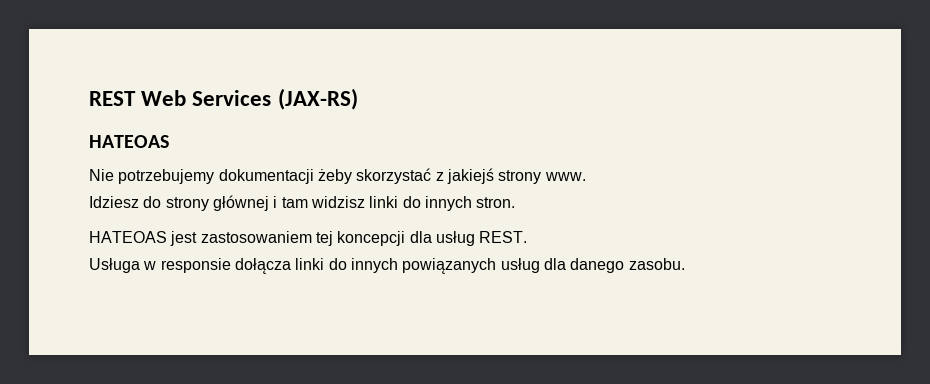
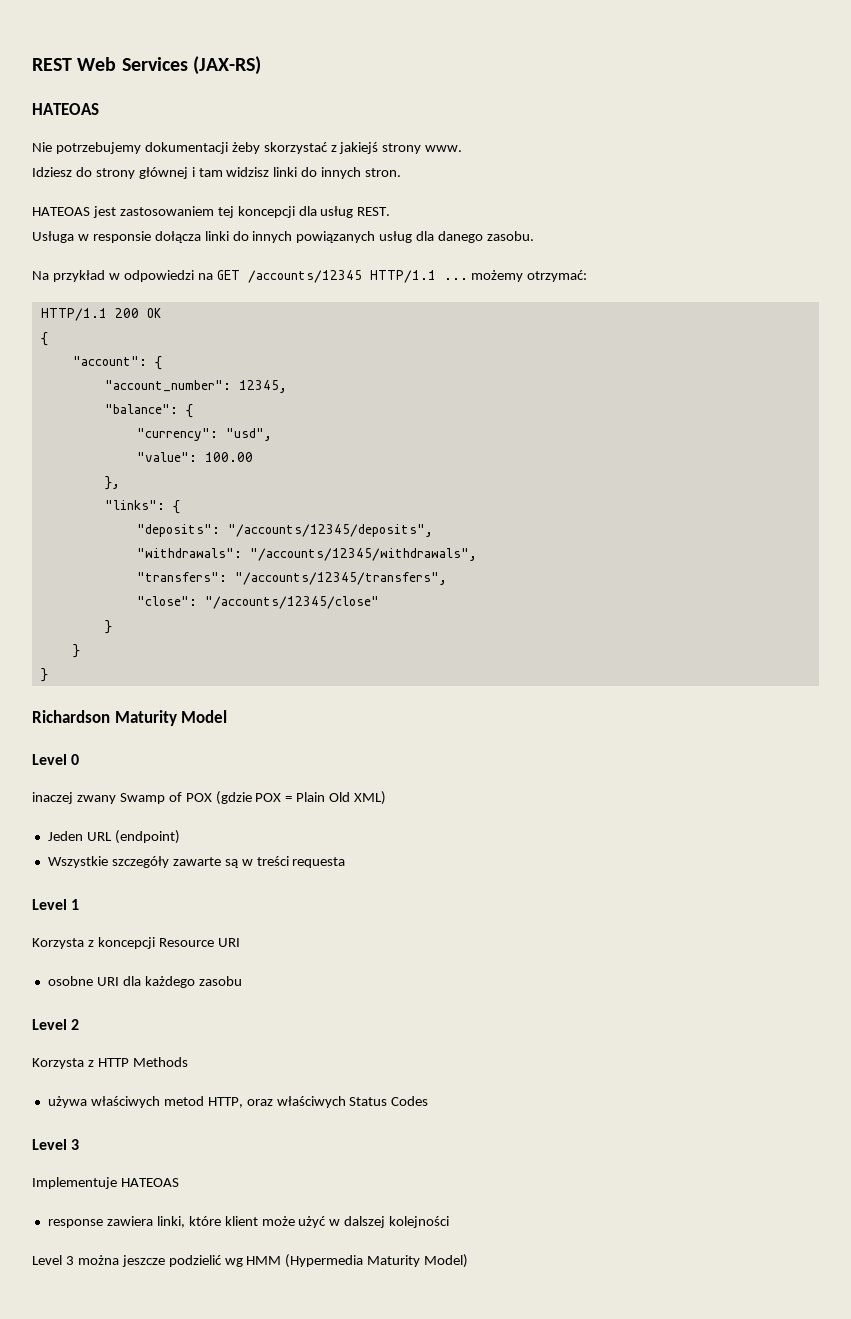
+ Na przykład w odpowiedzi na GET /accounts/12345 HTTP/1.1 ... możemy otrzymać:
+ HTTP/1.1 200 OK
+ {
+ "account": {
+ "account_number": 12345,
+ "balance": {
+ "currency": "usd",
+ "value": 100.00
+ },
+ "links": {
+ "deposits": "/accounts/12345/deposits",
+ "withdrawals": "/accounts/12345/withdrawals",
+ "transfers": "/accounts/12345/transfers",
+ "close": "/accounts/12345/close"
+ }
+ }
+ }
+ Richardson Maturity Model
+ Level 0
+ inaczej zwany Swamp of POX (gdzie POX = Plain Old XML)
+ Jeden URL (endpoint)
+ Wszystkie szczegóły zawarte są w treści requesta
+ Level 1
+ Korzysta z koncepcji Resource URI
+ osobne URI dla każdego zasobu
+ Level 2
+ Korzysta z HTTP Methods
+ używa właściwych metod HTTP, oraz właściwych Status Codes
+ Level 3
+ Implementuje HATEOAS
+ response zawiera linki, które klient może użyć w dalszej kolejności
+ Level 3 można jeszcze podzielić wg HMM (Hypermedia Maturity Model)

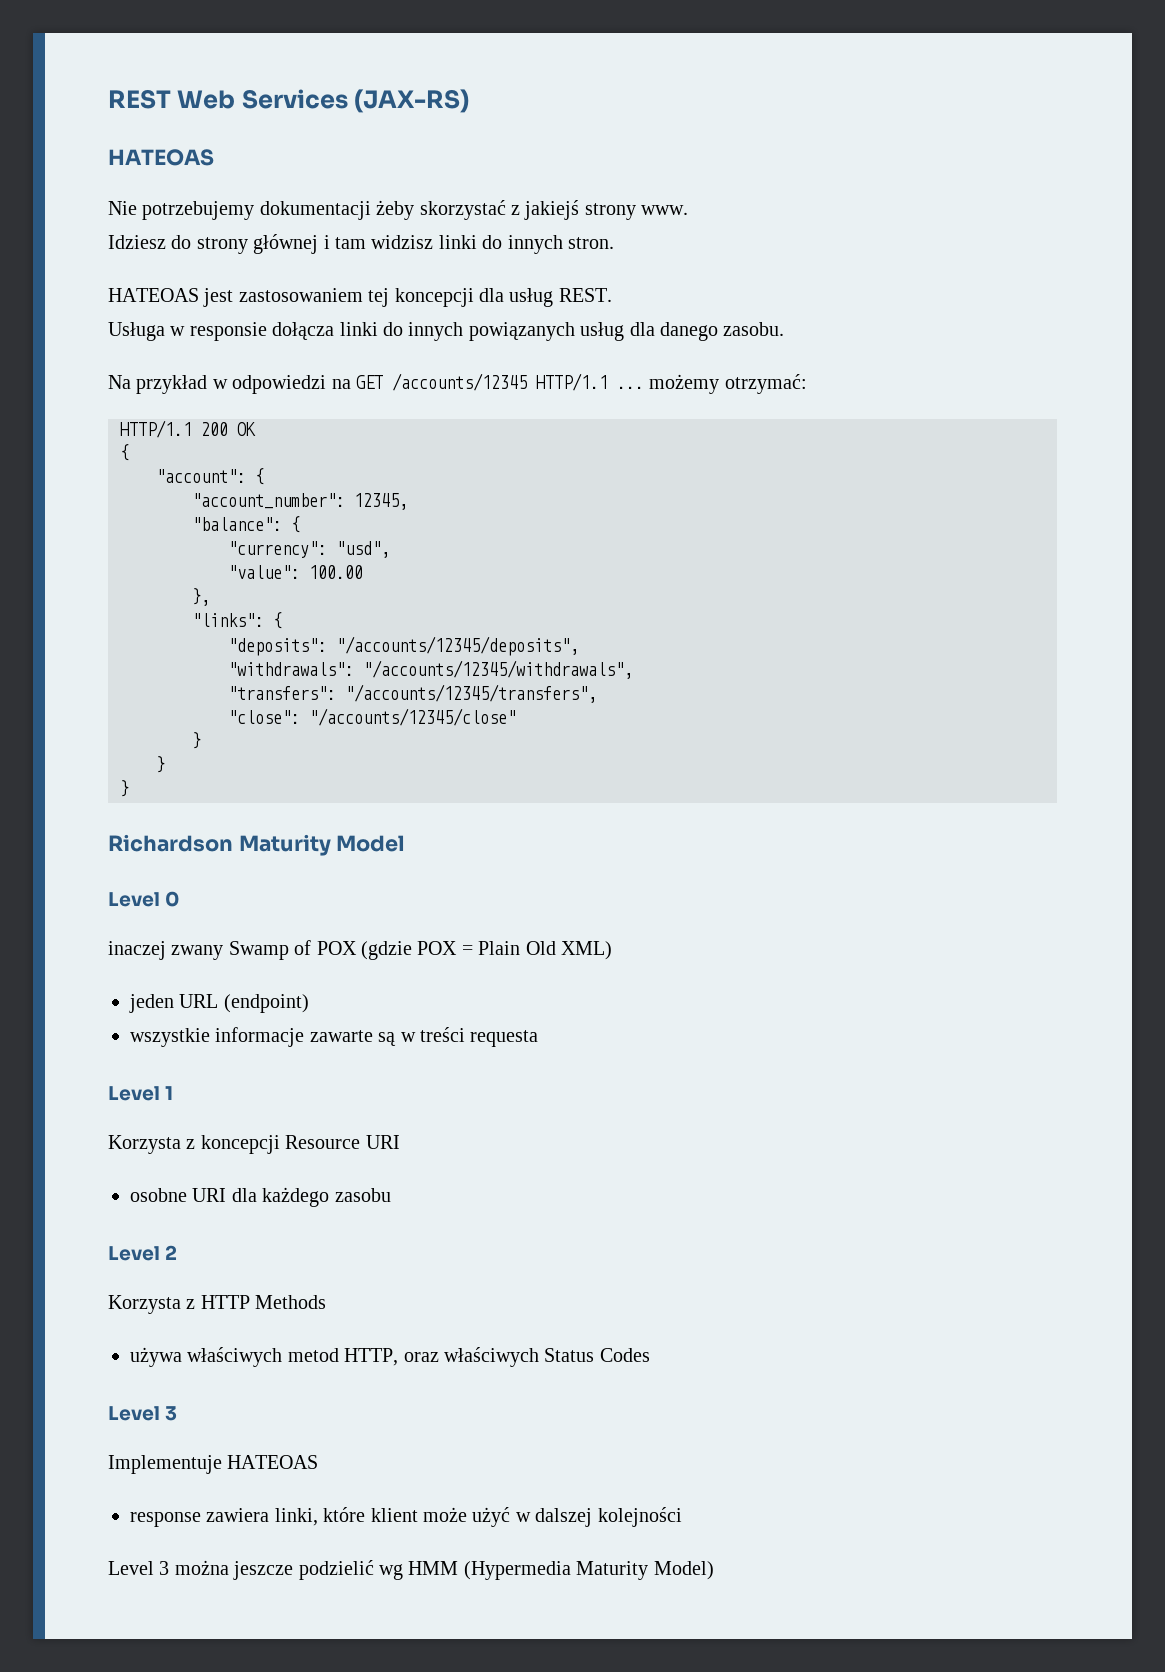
- Jeden URL (endpoint)
+ jeden URL (endpoint)
- Wszystkie szczegóły zawarte są w treści requesta
+ wszystkie informacje zawarte są w treści requesta

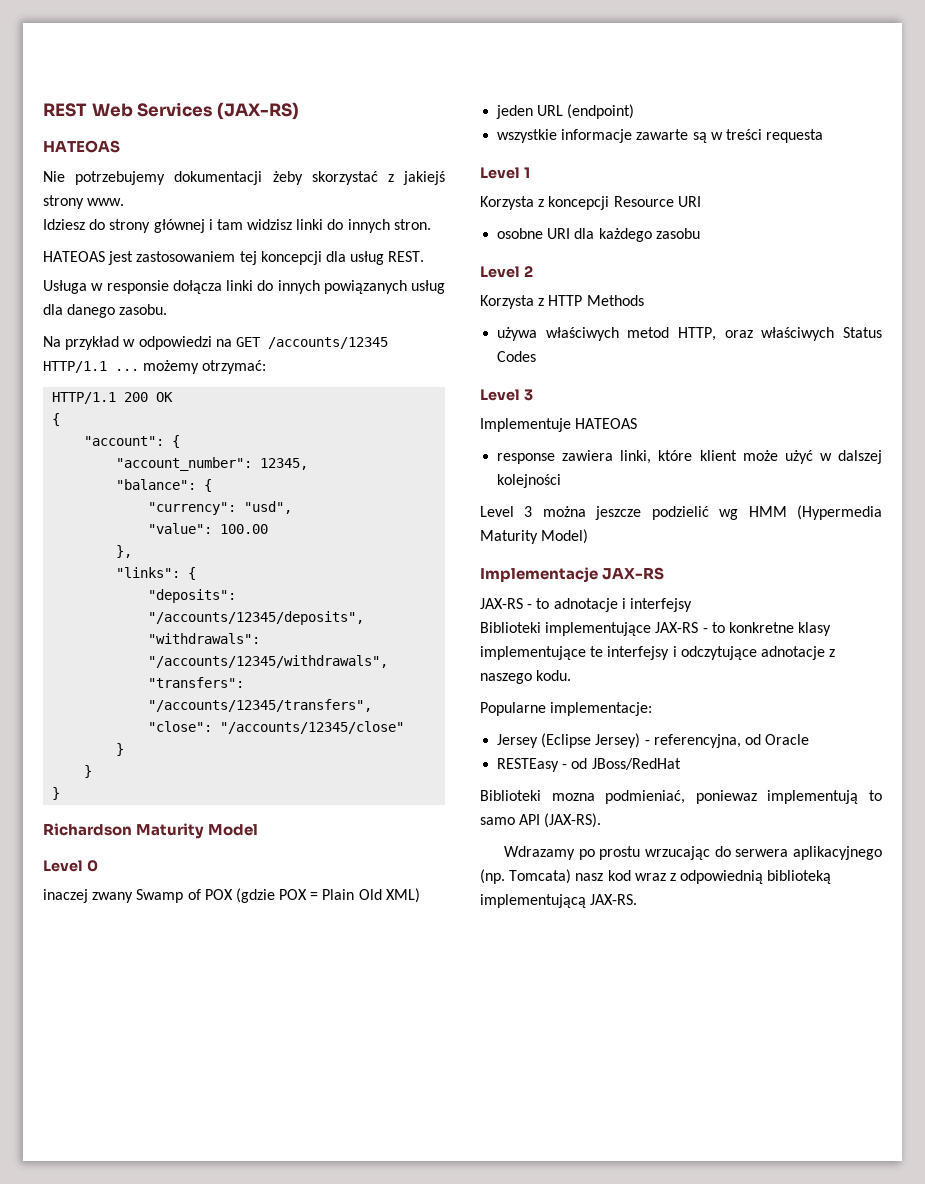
+ Implementacje JAX-RS
+ JAX-RS - to adnotacje i interfejsy
+ Biblioteki implementujące JAX-RS - to konkretne klasy implementujące te interfejsy i odczytujące adnotacje z naszego kodu.
+ Popularne implementacje:
+ Jersey (Eclipse Jersey) - referencyjna, od Oracle
+ RESTEasy - od JBoss/RedHat
+ Biblioteki mozna podmieniać, poniewaz implementują to samo API (JAX-RS).
+ Wdrazamy po prostu wrzucając do serwera aplikacyjnego (np. Tomcata) nasz kod wraz z odpowiednią biblioteką implementującą JAX-RS.

